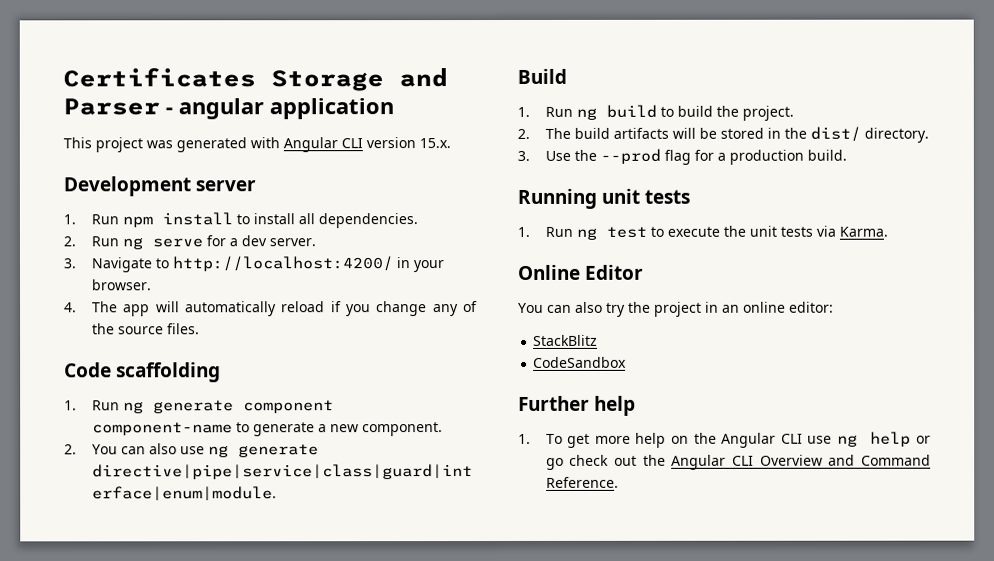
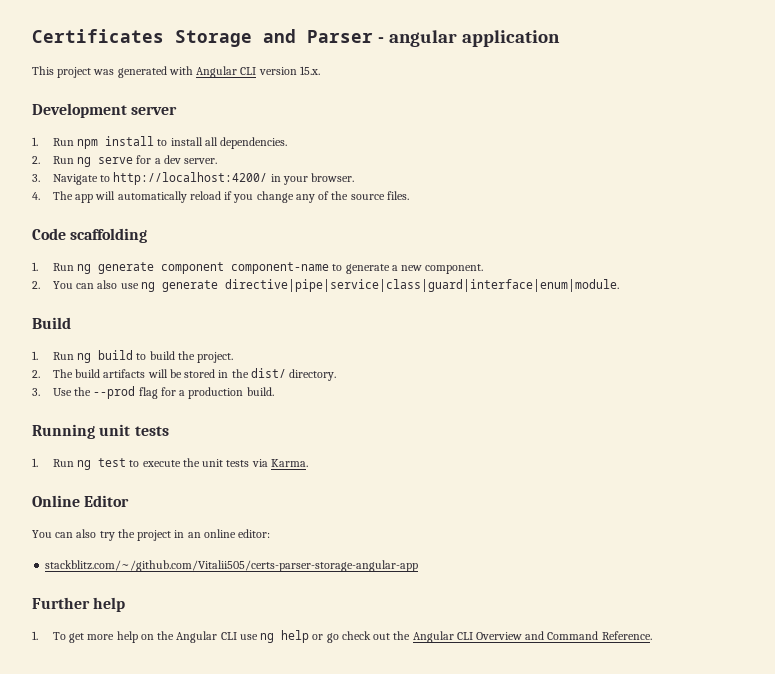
- StackBlitz
- CodeSandbox
+ stackblitz.com/~/github.com/Vitalii505/certs-parser-storage-angular-app

